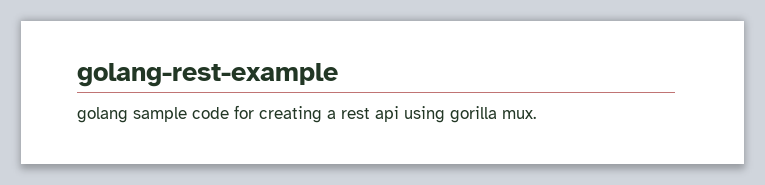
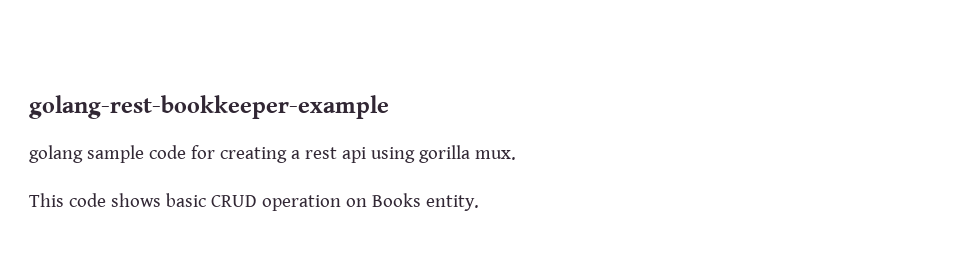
- golang-rest-example
+ golang-rest-bookkeeper-example
+ This code shows basic CRUD operation on Books entity.

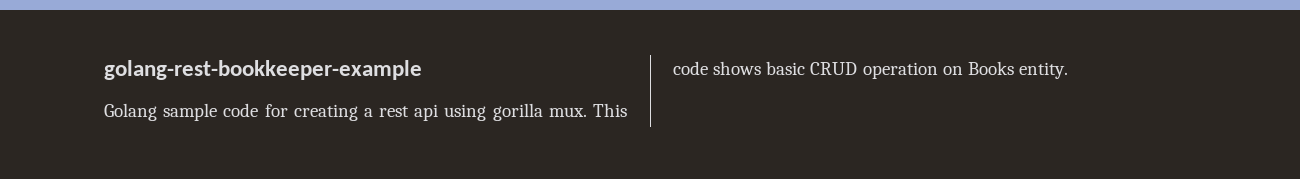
- golang sample code for creating a rest api using gorilla mux.
- This code shows basic CRUD operation on Books entity.
+ Golang sample code for creating a rest api using gorilla mux. This code shows basic CRUD operation on Books entity.

